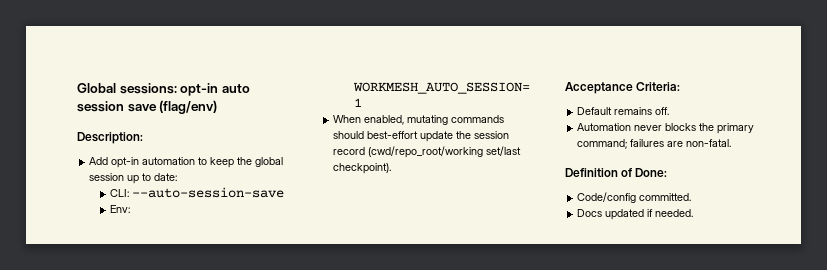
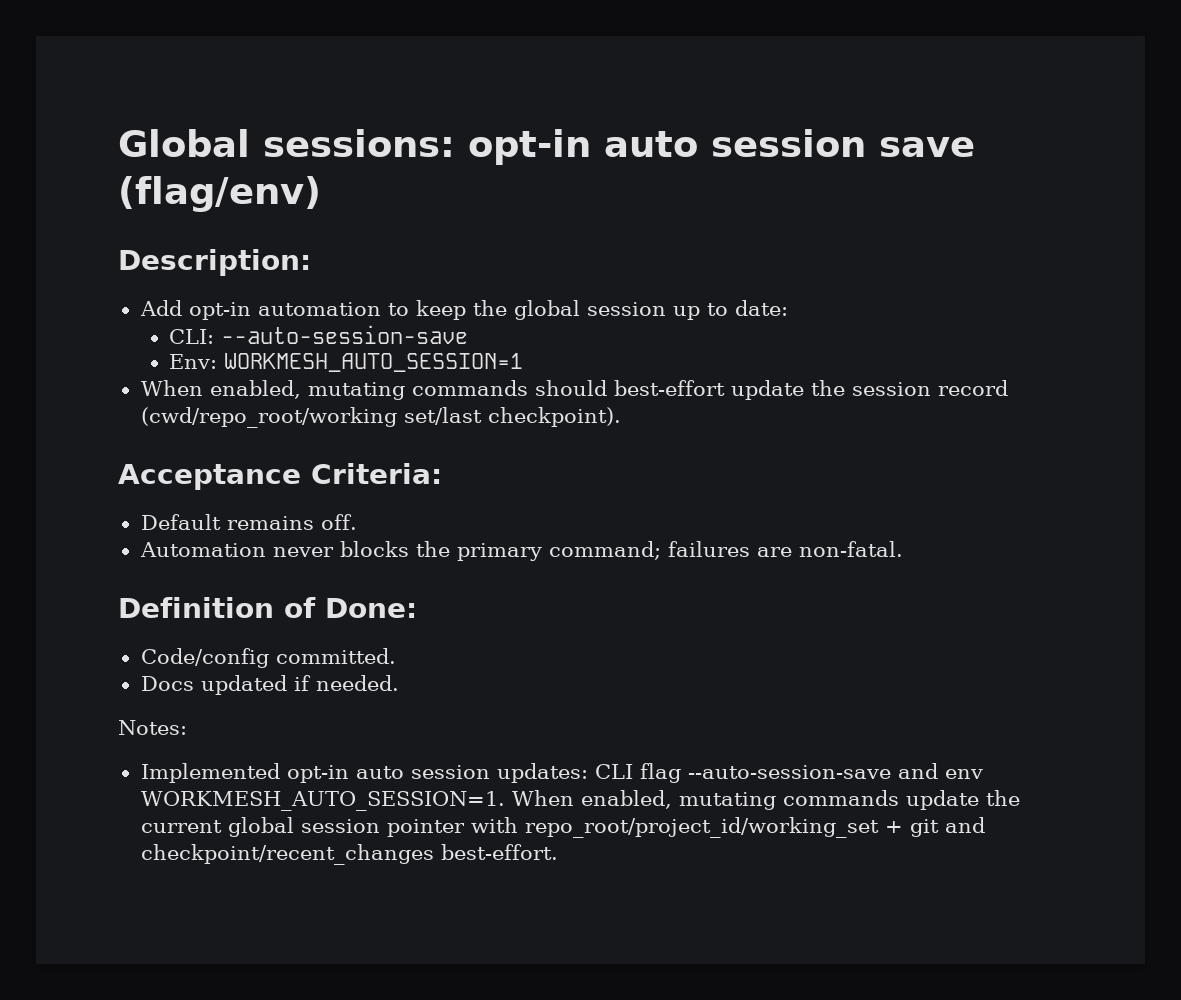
+ Notes:
+ Implemented opt-in auto session updates: CLI flag --auto-session-save and env WORKMESH_AUTO_SESSION=1. When enabled, mutating commands update the current global session pointer with repo_root/project_id/working_set + git and checkpoint/recent_changes best-effort.

